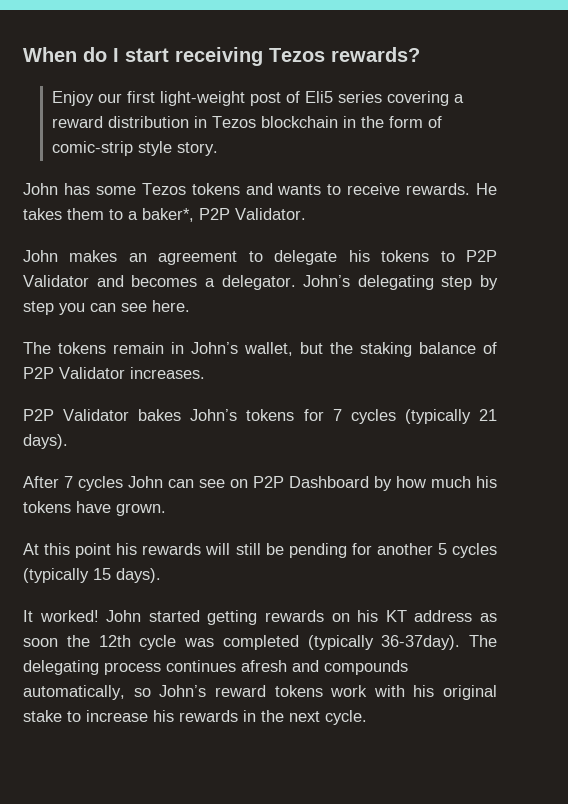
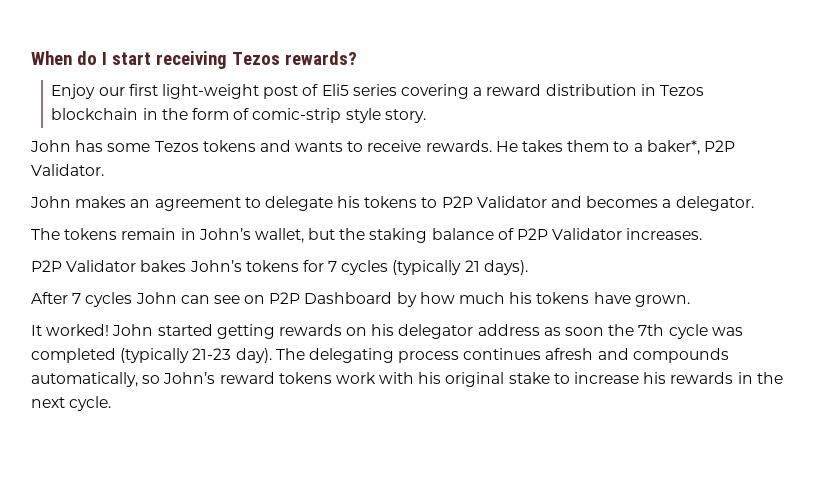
- John’s delegating step by step you can see here.
- At this point his rewards will still be pending for another 5 cycles (typically 15 days).
- John started getting rewards on his KT address as soon the 12th cycle was completed (typically 36-37day).
+ John started getting rewards on his delegator address as soon the 7th cycle was completed (typically 21-23 day).

